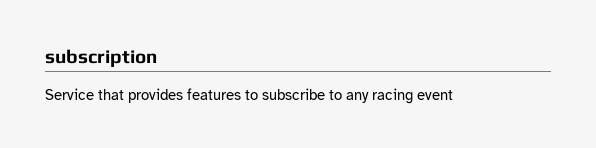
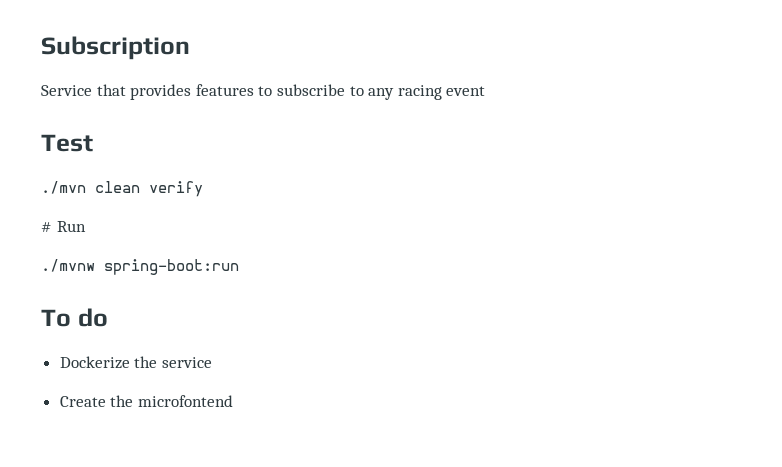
- subscription
+ Subscription
+ Test
+ ./mvn clean verify
+ # Run
+ ./mvnw spring-boot:run
+ To do
+ Dockerize the service
+ Create the microfontend

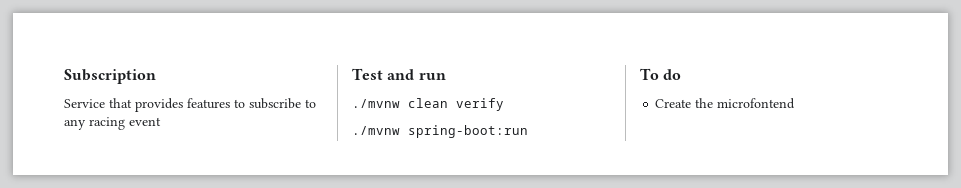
- Test
- ./mvn clean verify
+ Test and run
+ ./mvnw clean verify
- # Run
- Dockerize the service

